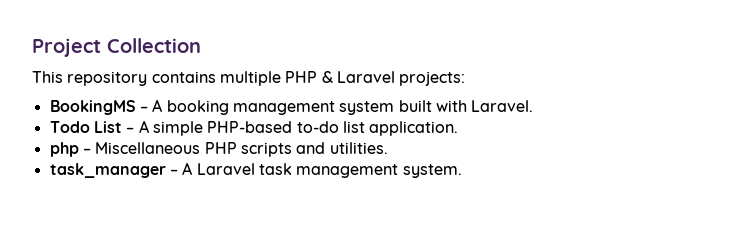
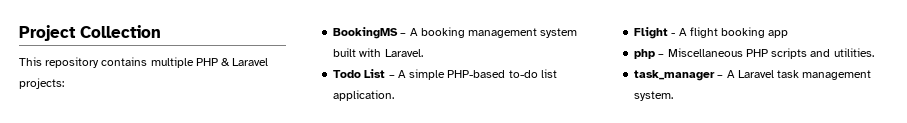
+ Flight - A flight booking app

